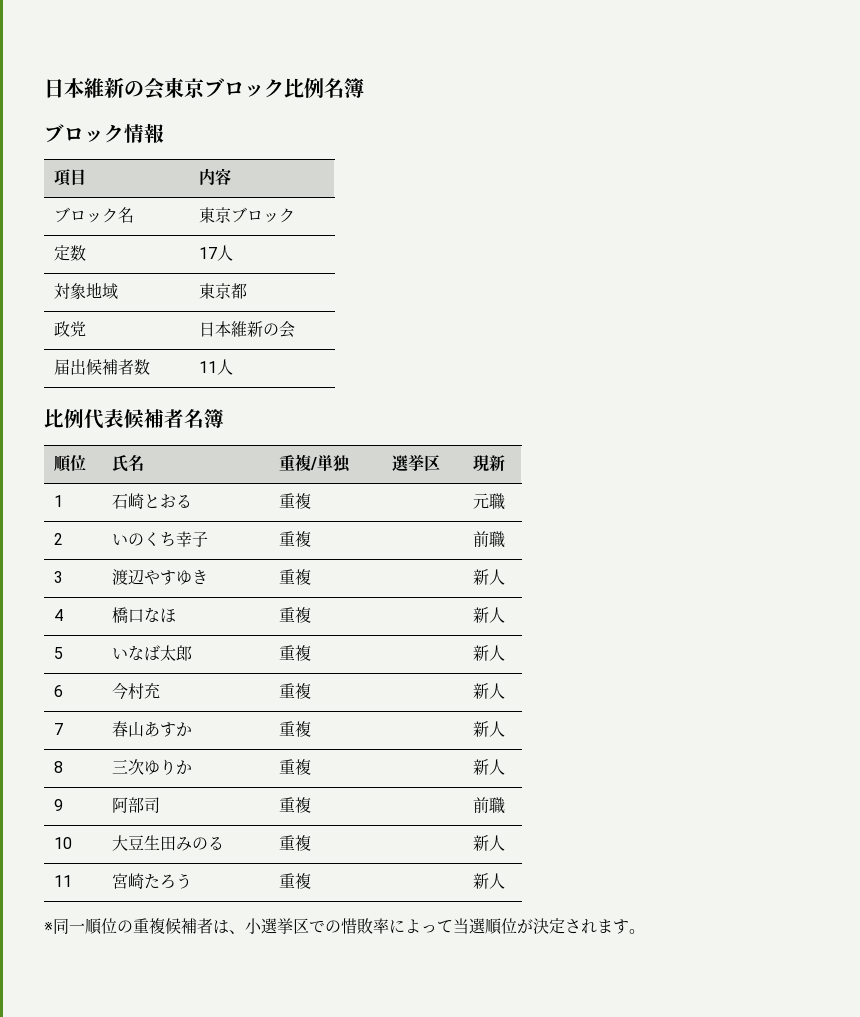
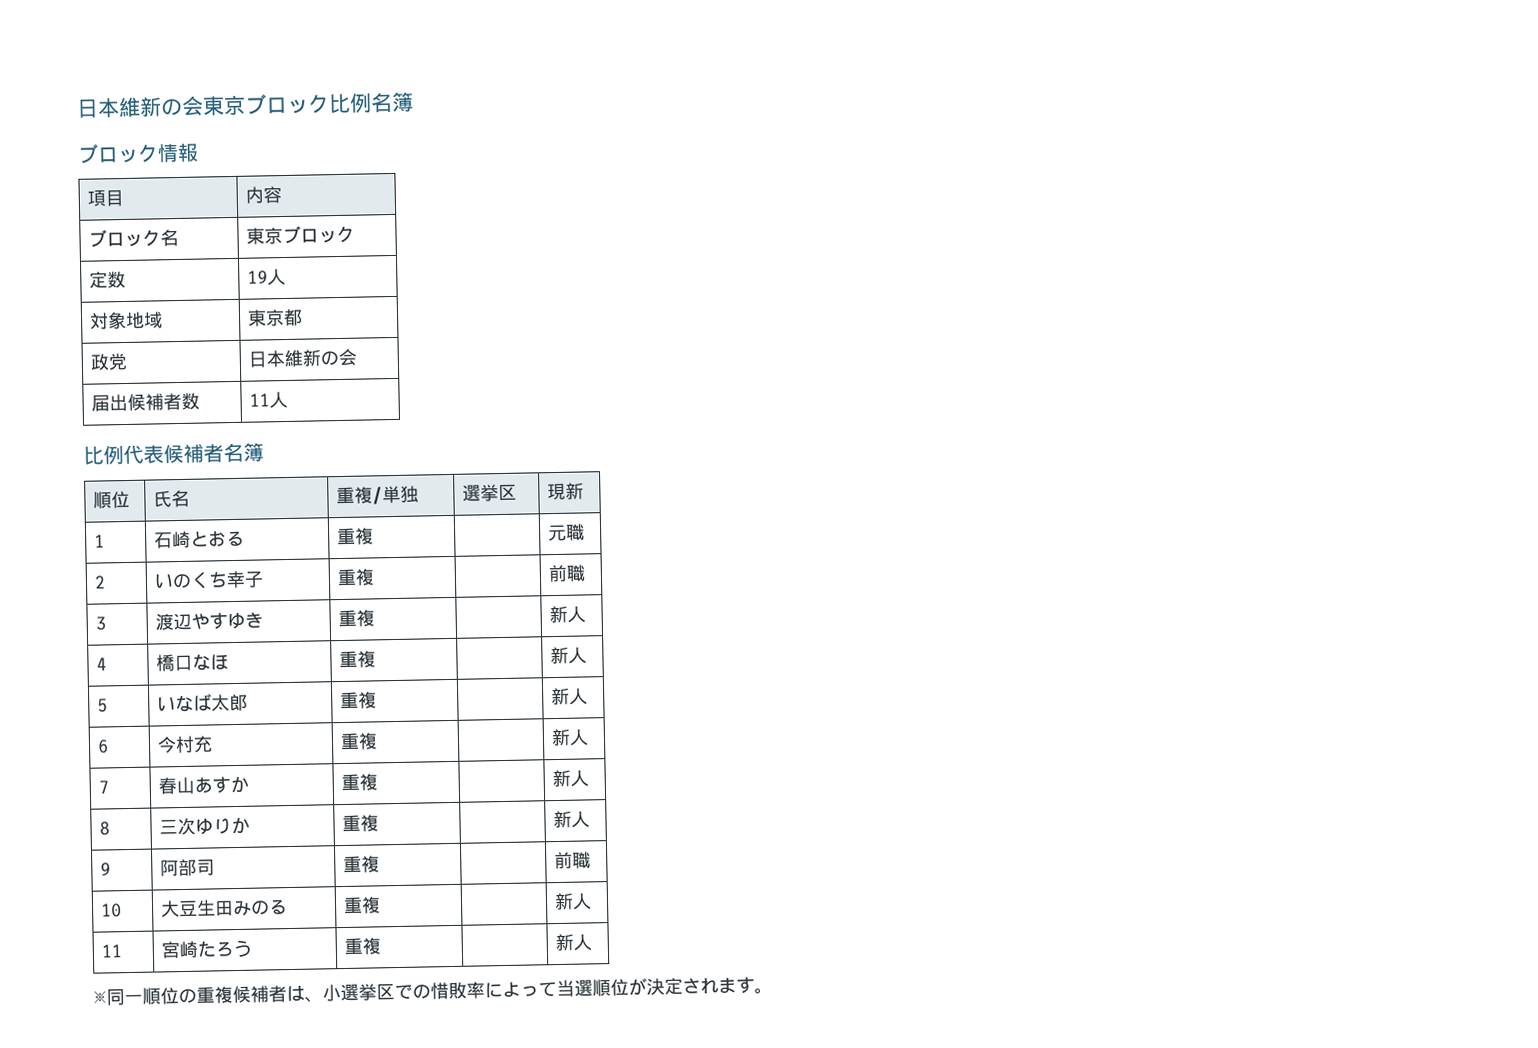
- 定数 | 17人
+ 定数 | 19人

